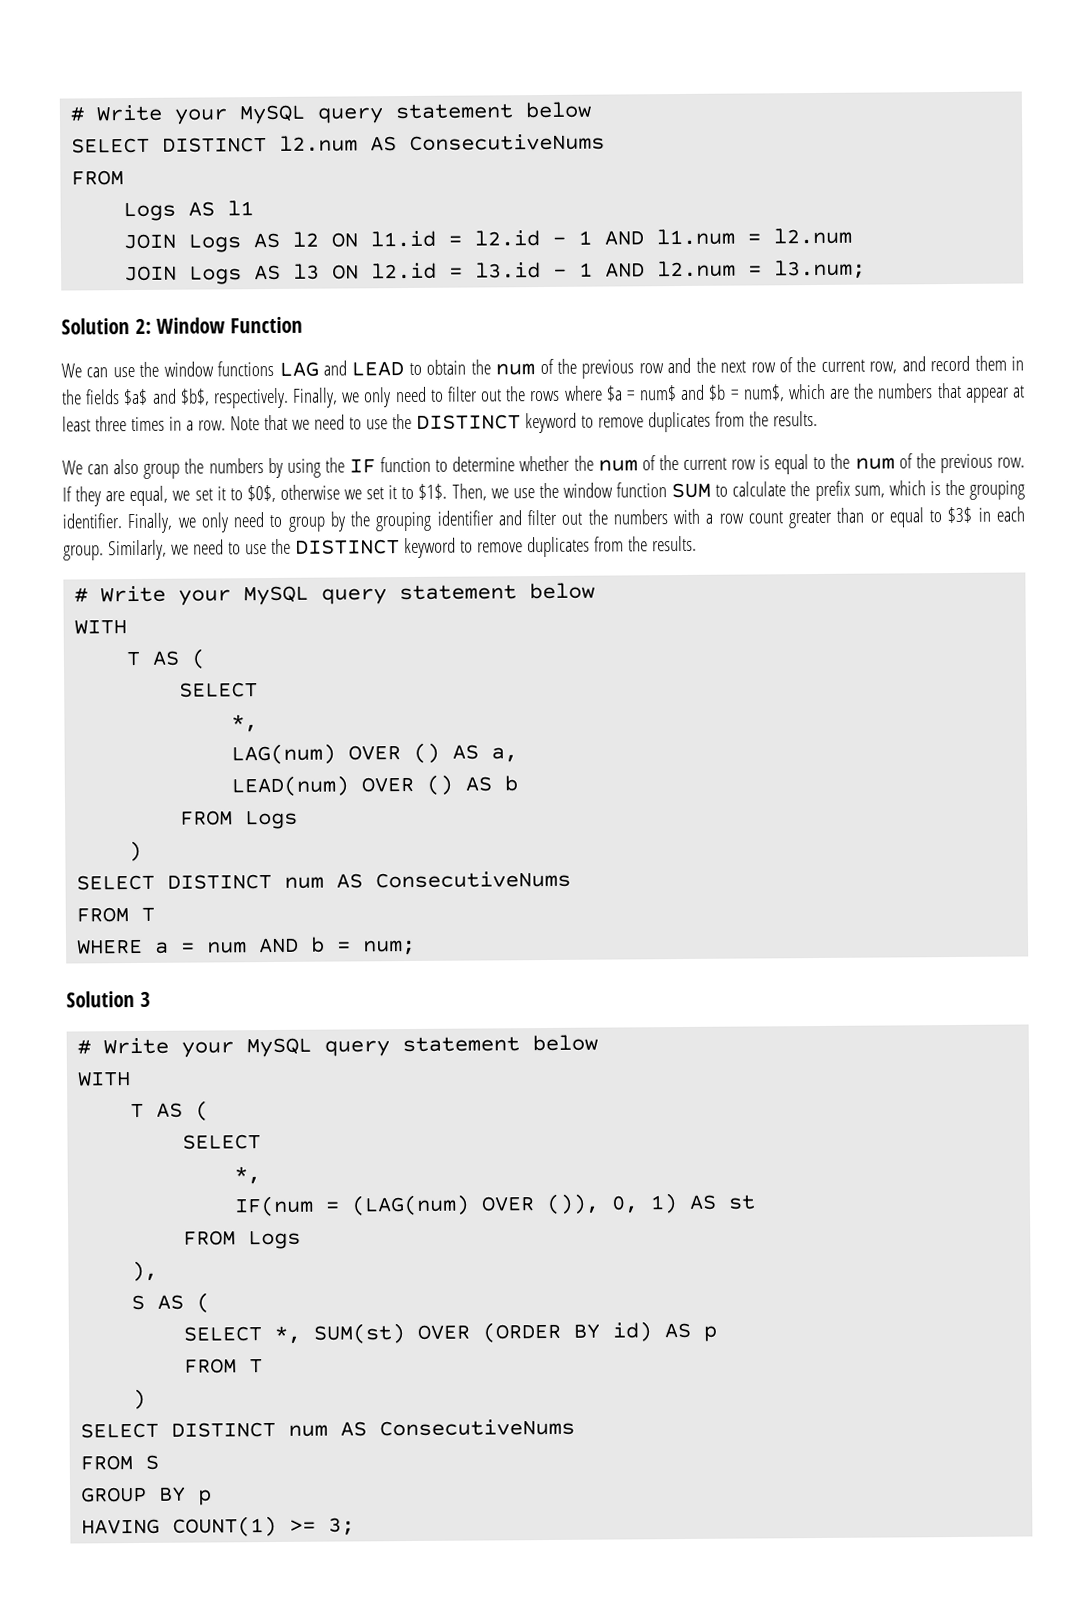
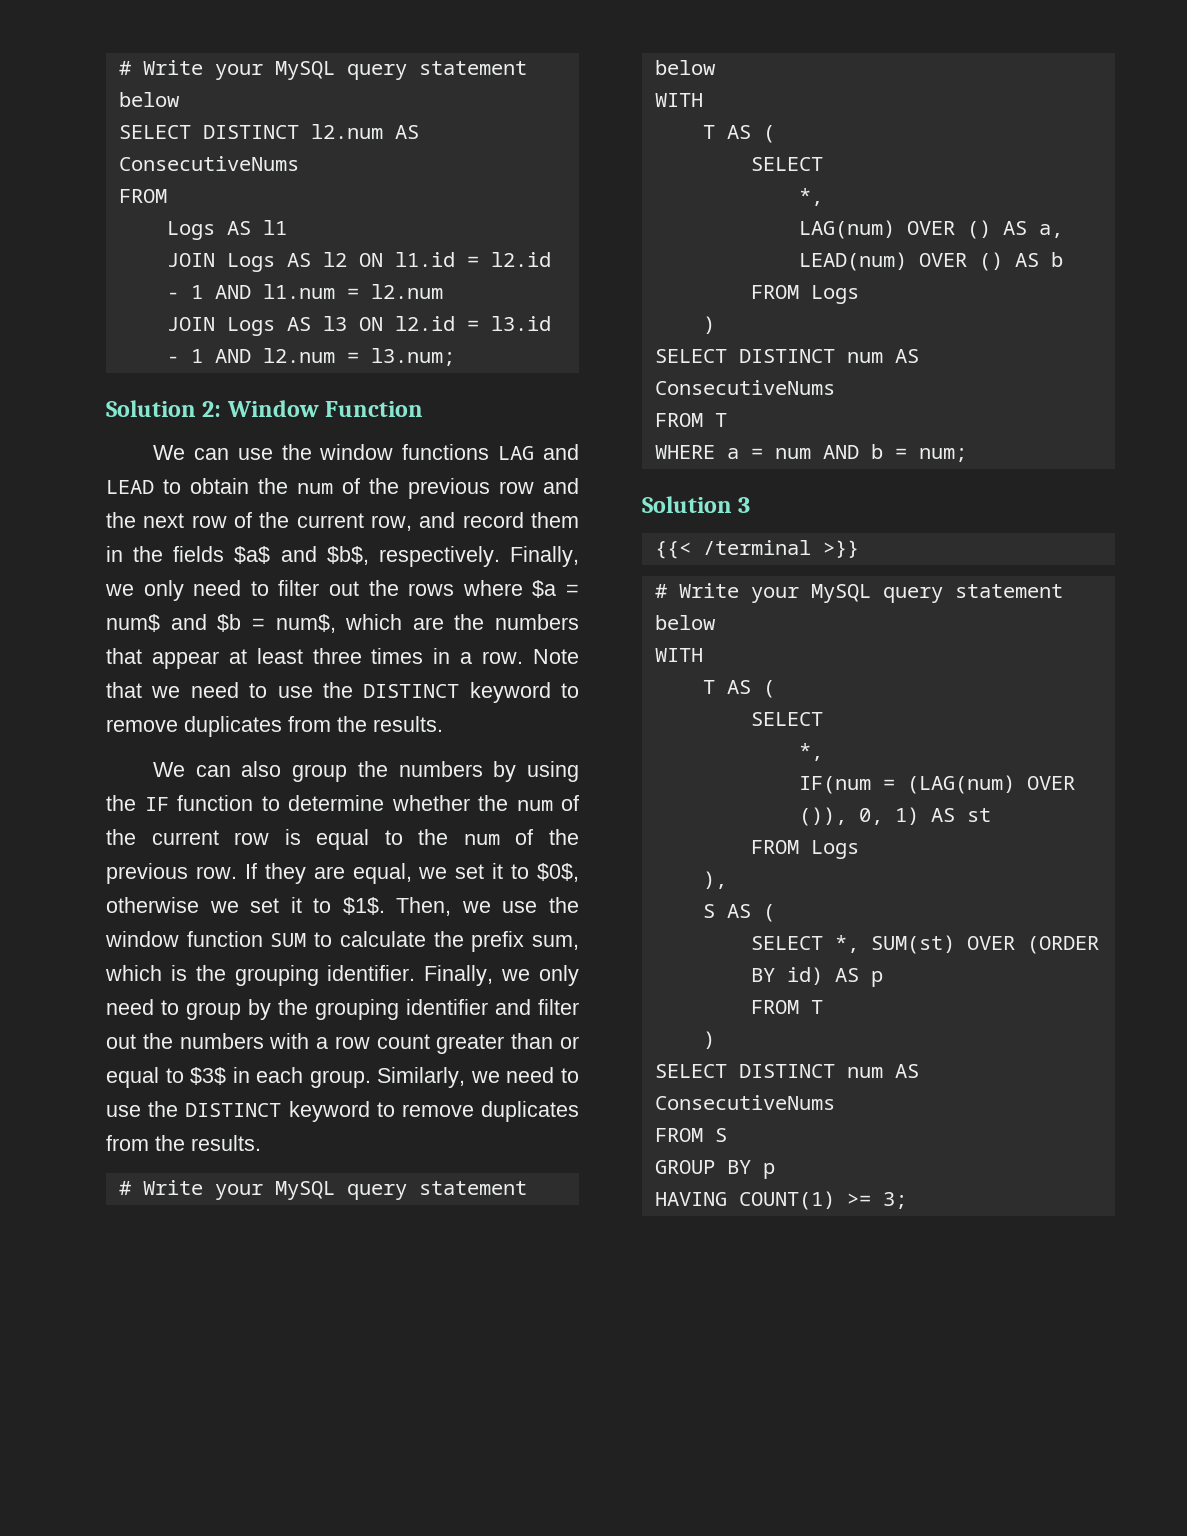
+ {{< /terminal >}}

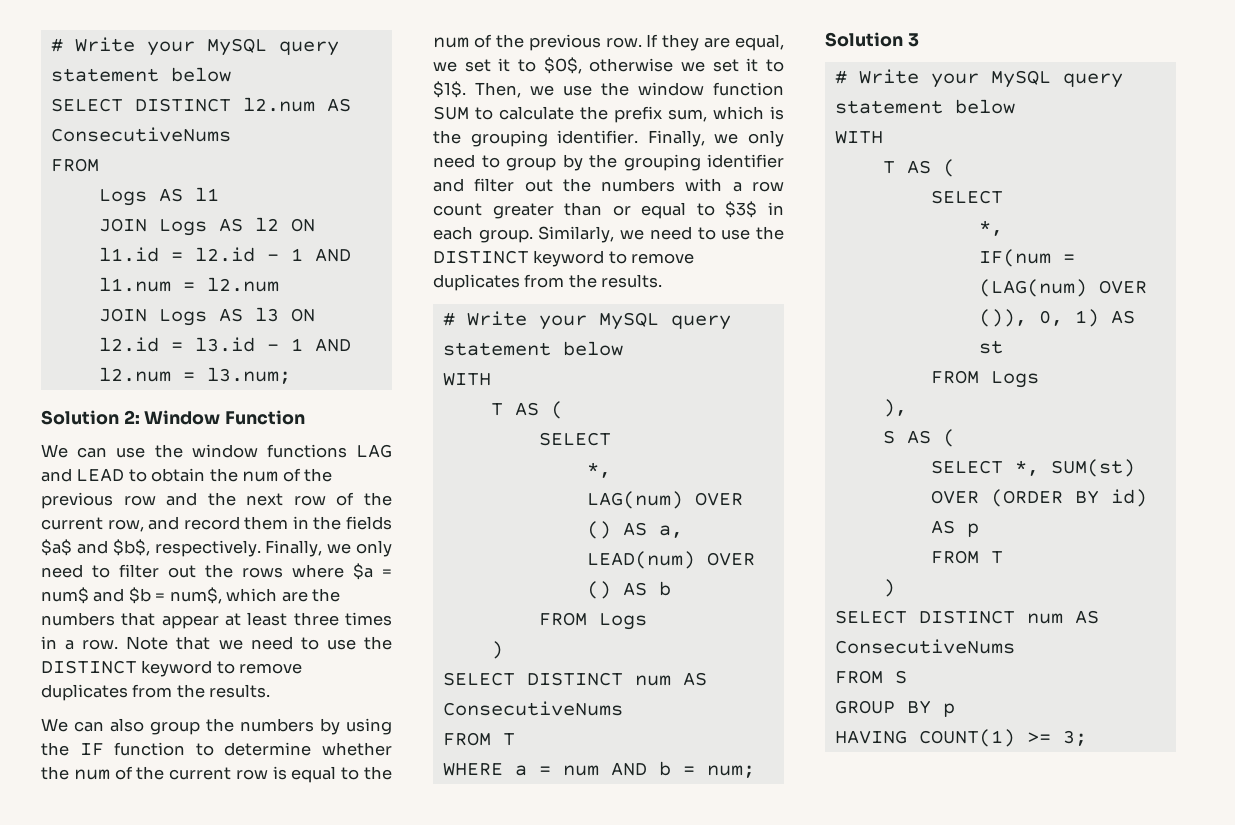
- {{< /terminal >}}

